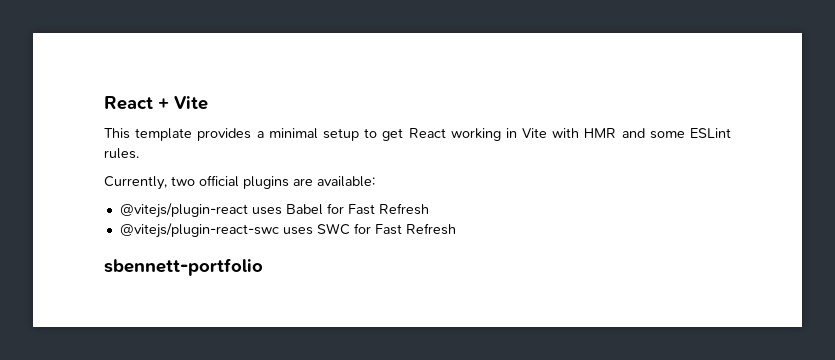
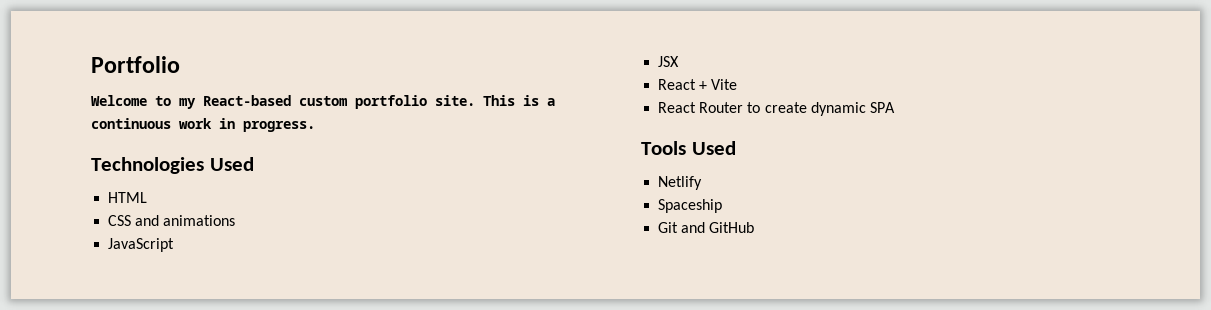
+ Portfolio
+ Welcome to my React-based custom portfolio site. This is a continuous work in progress.
+ Technologies Used
+ HTML
+ CSS and animations
+ JavaScript
+ JSX
  React + Vite
- This template provides a minimal setup to get React working in Vite with HMR and some ESLint rules.
- Currently, two official plugins are available:
- @vitejs/plugin-react uses Babel for Fast Refresh
- @vitejs/plugin-react-swc uses SWC for Fast Refresh
- sbennett-portfolio
+ React Router to create dynamic SPA
+ Tools Used
+ Netlify
+ Spaceship
+ Git and GitHub

